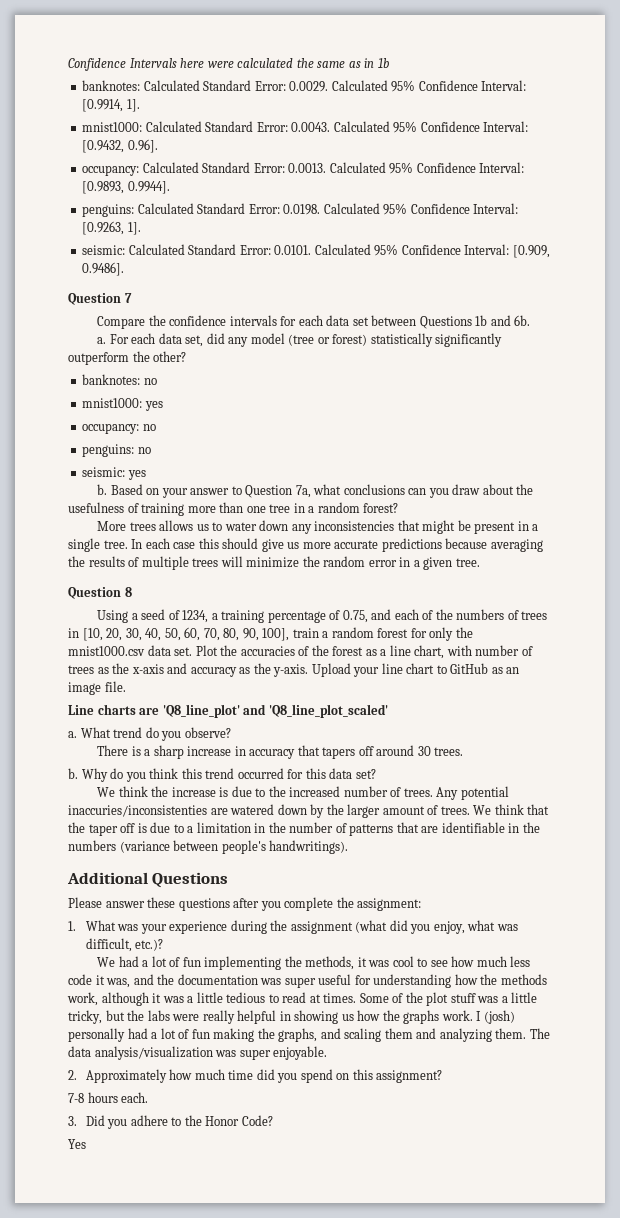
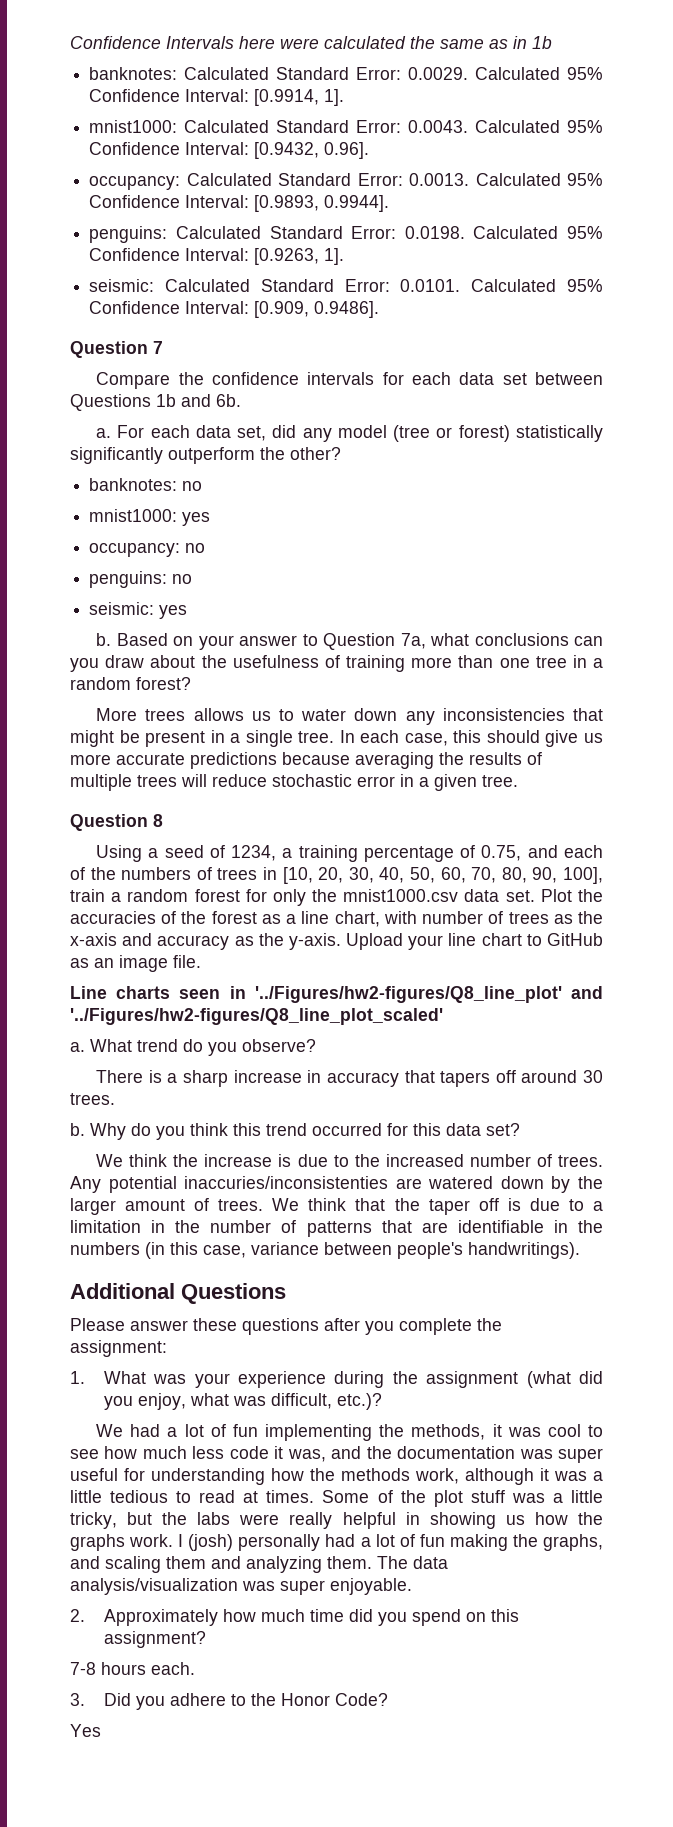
- In each case this should give us more accurate predictions because averaging the results of multiple trees will minimize the random error in a given tree.
+ In each case, this should give us more accurate predictions because averaging the results of multiple trees will reduce stochastic error in a given tree.
- Line charts are 'Q8_line_plot' and 'Q8_line_plot_scaled'
+ Line charts seen in '../Figures/hw2-figures/Q8_line_plot' and '../Figures/hw2-figures/Q8_line_plot_scaled'
- We think that the taper off is due to a limitation in the number of patterns that are identifiable in the numbers (variance between people's handwritings).
+ We think that the taper off is due to a limitation in the number of patterns that are identifiable in the numbers (in this case, variance between people's handwritings).

